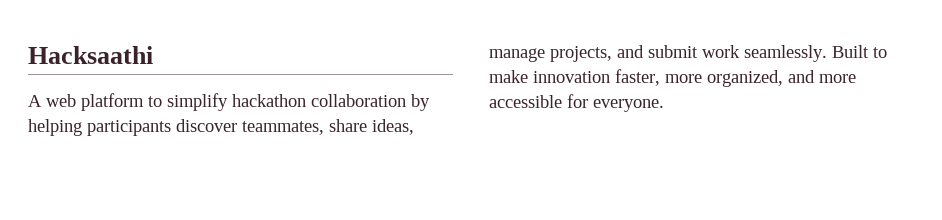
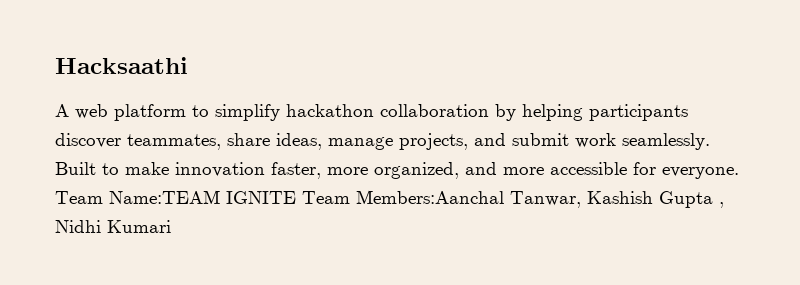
+ Team Name:TEAM IGNITE Team Members:Aanchal Tanwar, Kashish Gupta , Nidhi Kumari

